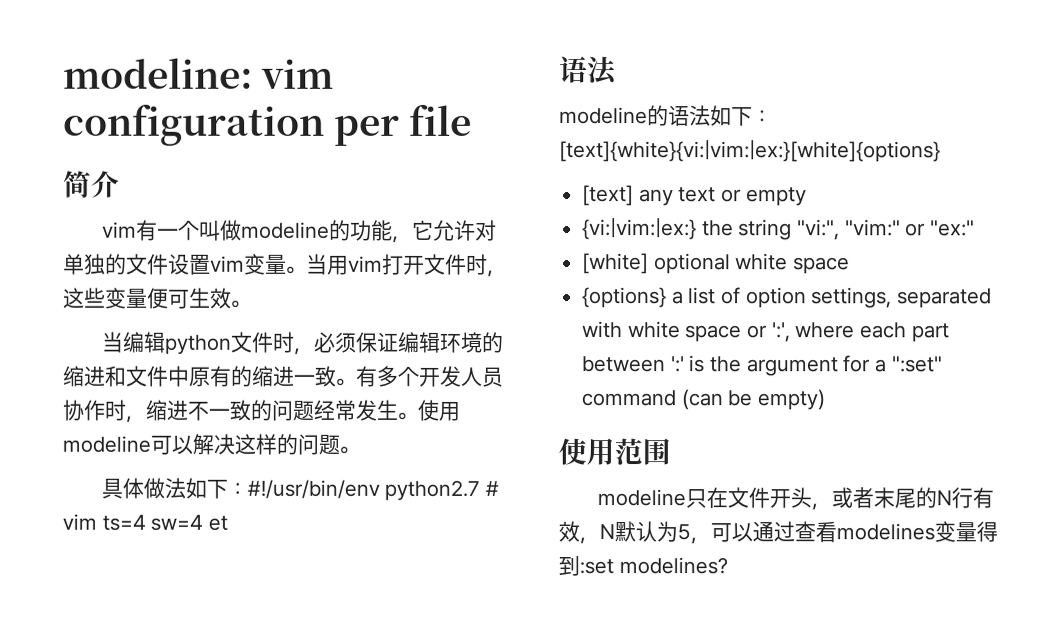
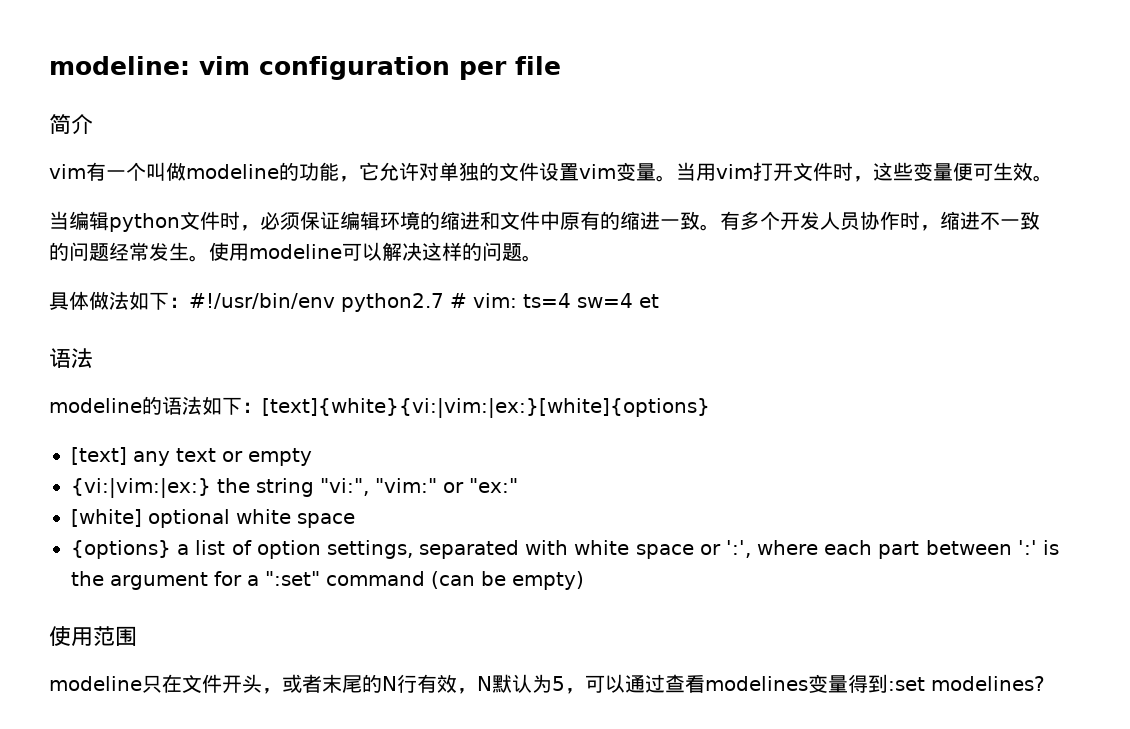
- 具体做法如下：#!/usr/bin/env python2.7 # vim ts=4 sw=4 et
+ 具体做法如下：#!/usr/bin/env python2.7 # vim: ts=4 sw=4 et

